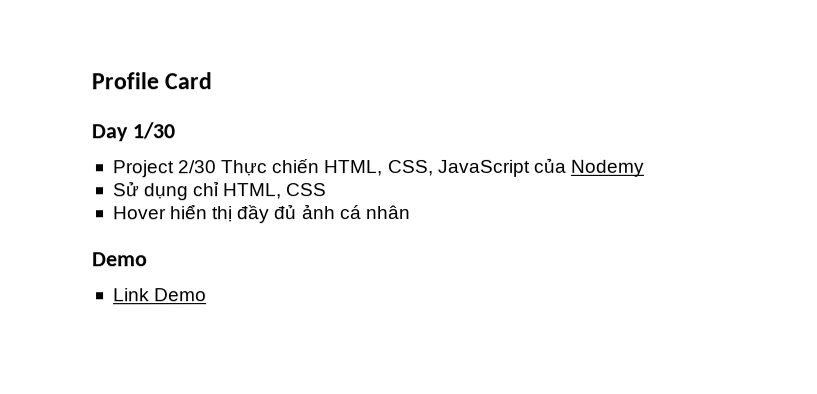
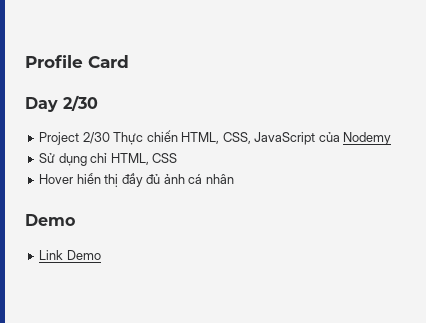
- Day 1/30
+ Day 2/30

